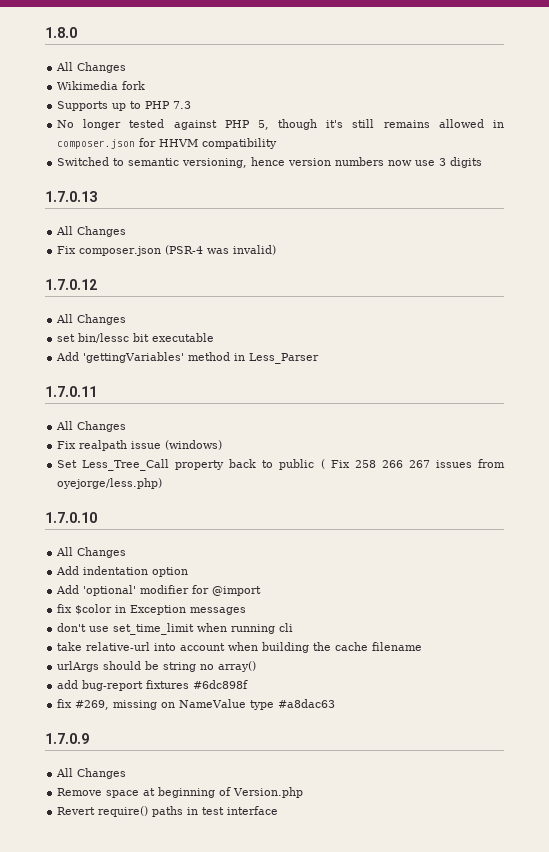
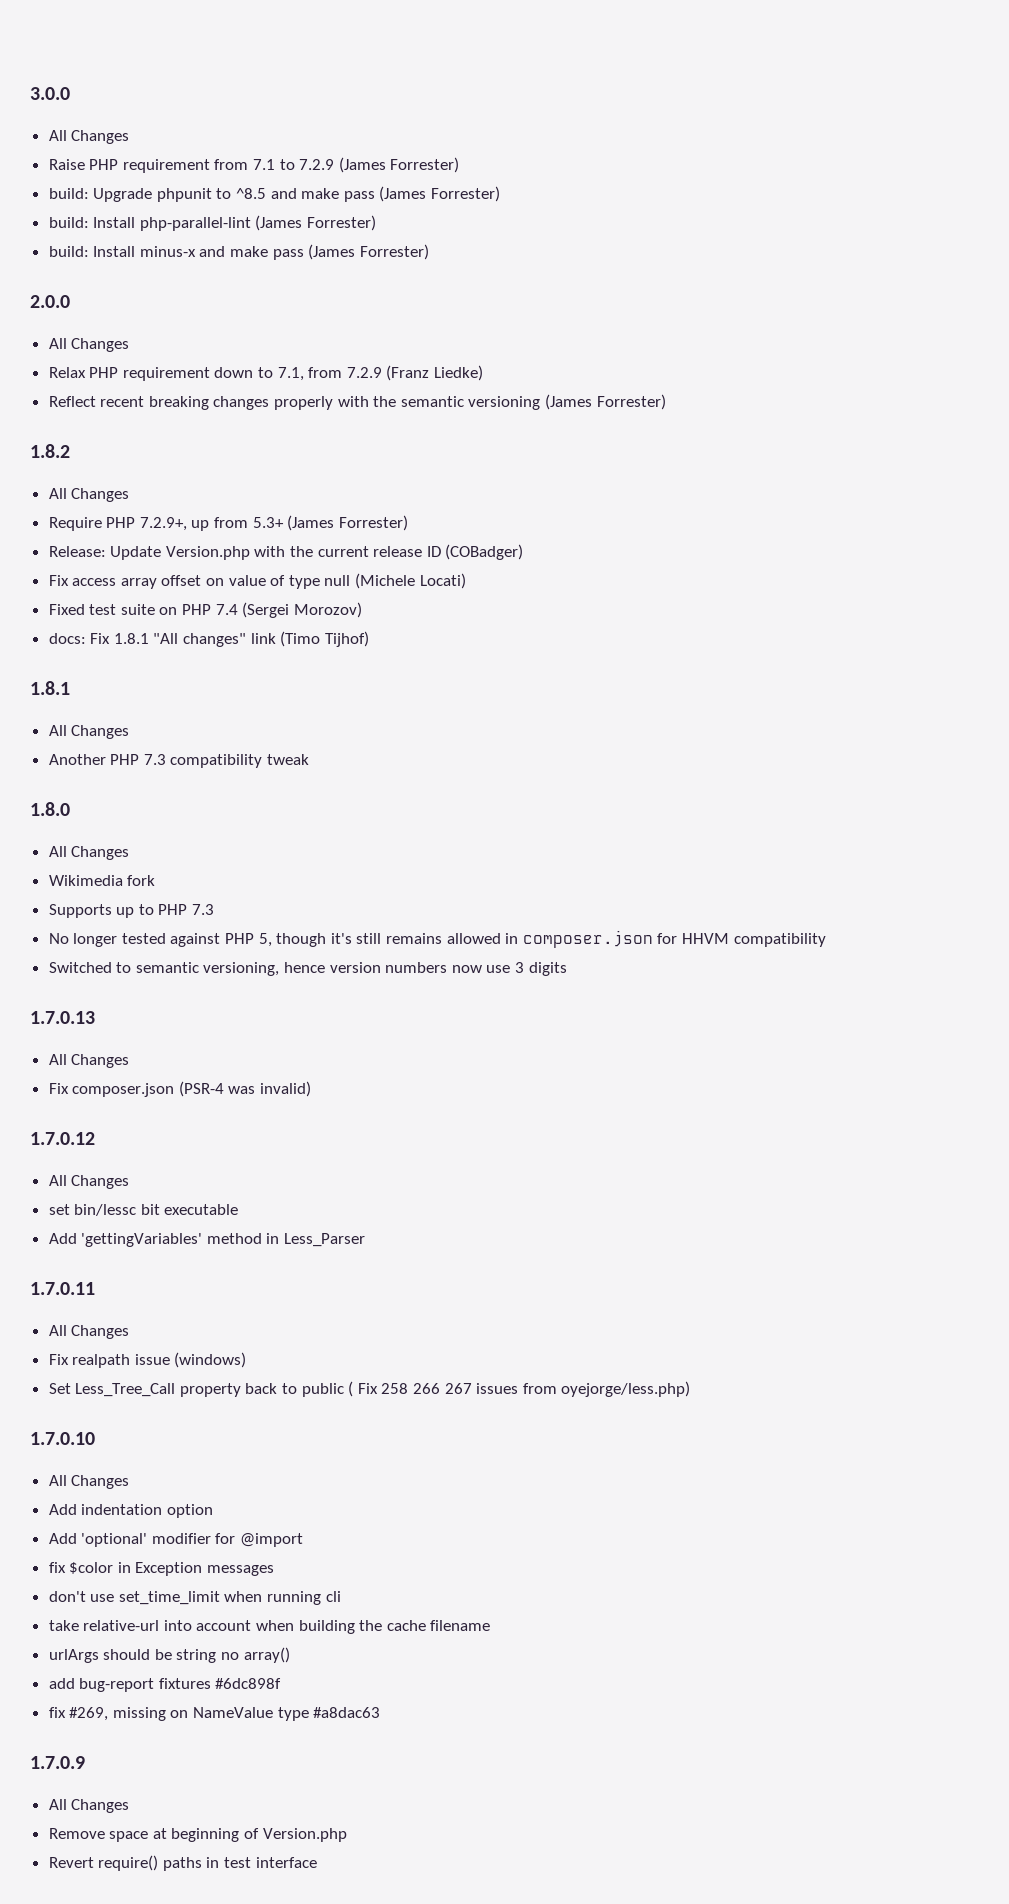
+ 3.0.0
+ All Changes
+ Raise PHP requirement from 7.1 to 7.2.9 (James Forrester)
+ build: Upgrade phpunit to ^8.5 and make pass (James Forrester)
+ build: Install php-parallel-lint (James Forrester)
+ build: Install minus-x and make pass (James Forrester)
+ 2.0.0
+ All Changes
+ Relax PHP requirement down to 7.1, from 7.2.9 (Franz Liedke)
+ Reflect recent breaking changes properly with the semantic versioning (James Forrester)
+ 1.8.2
+ All Changes
+ Require PHP 7.2.9+, up from 5.3+ (James Forrester)
+ Release: Update Version.php with the current release ID (COBadger)
+ Fix access array offset on value of type null (Michele Locati)
+ Fixed test suite on PHP 7.4 (Sergei Morozov)
+ docs: Fix 1.8.1 "All changes" link (Timo Tijhof)
+ 1.8.1
+ All Changes
+ Another PHP 7.3 compatibility tweak

